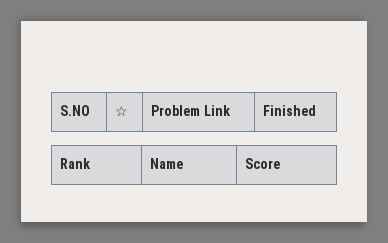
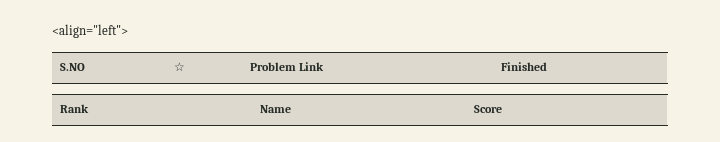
+ <align="left">

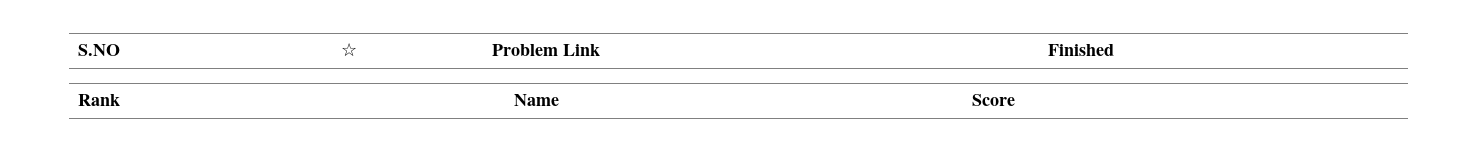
- <align="left">

